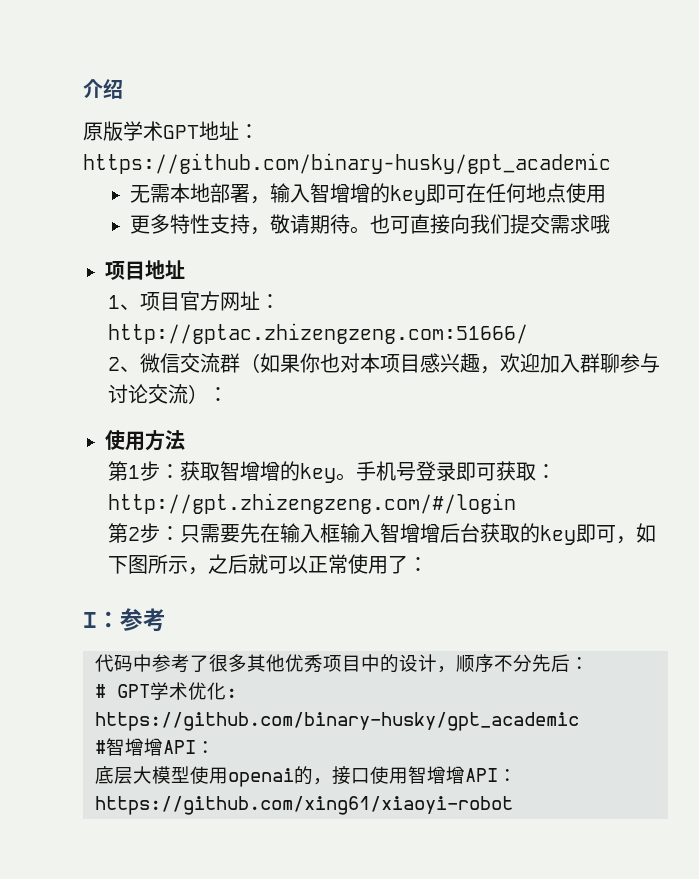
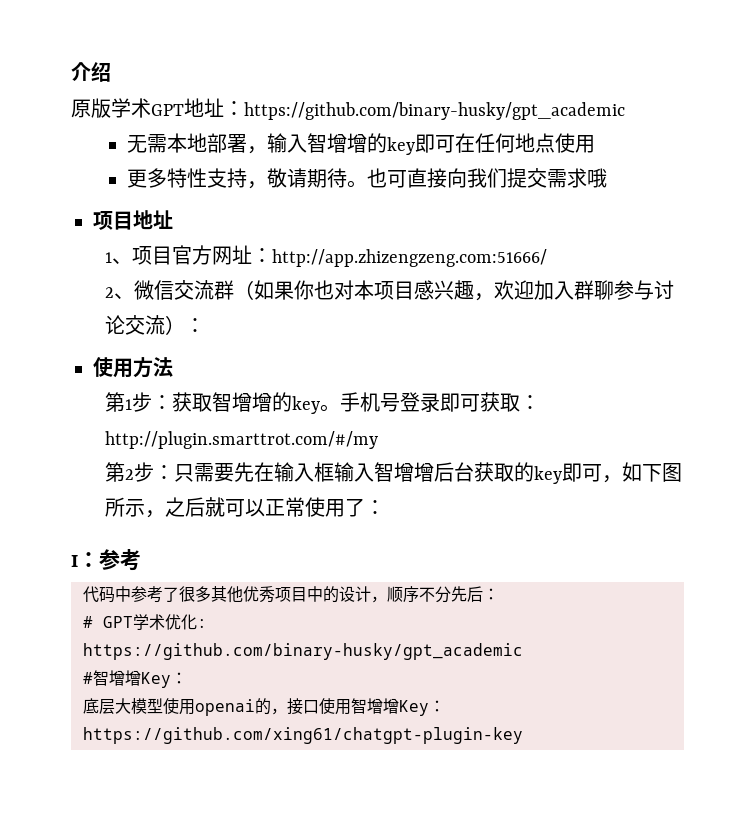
- 1、项目官方网址：http://gptac.zhizengzeng.com:51666/
+ 1、项目官方网址：http://app.zhizengzeng.com:51666/
- 手机号登录即可获取：http://gpt.zhizengzeng.com/#/login
+ 手机号登录即可获取：http://plugin.smarttrot.com/#/my
- #智增增API：
+ #智增增Key：
- 底层大模型使用openai的，接口使用智增增API：https://github.com/xing61/xiaoyi-robot
+ 底层大模型使用openai的，接口使用智增增Key：https://github.com/xing61/chatgpt-plugin-key

